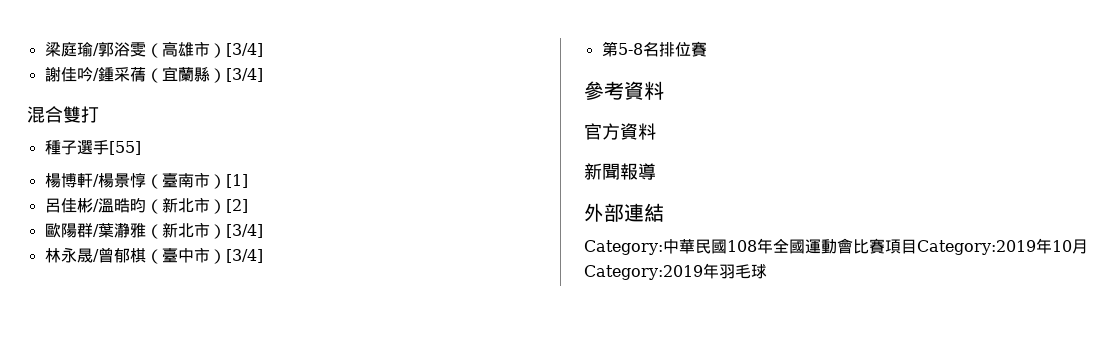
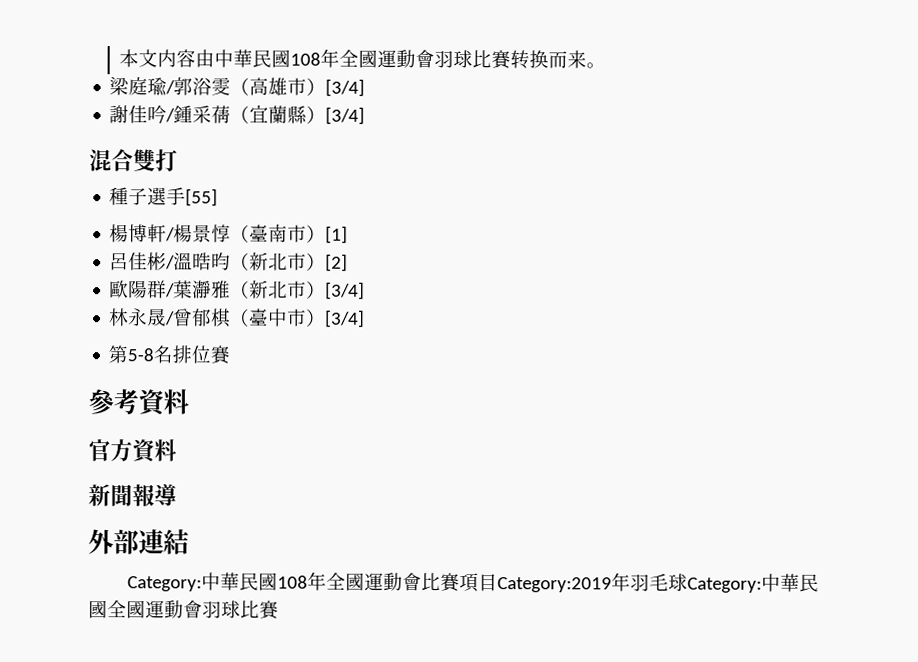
+ 本文内容由中華民國108年全國運動會羽球比賽转换而来。
- Category:中華民國108年全國運動會比賽項目Category:2019年10月Category:2019年羽毛球
+ Category:中華民國108年全國運動會比賽項目Category:2019年羽毛球Category:中華民國全國運動會羽球比賽

